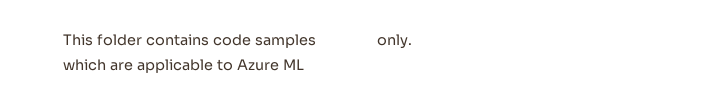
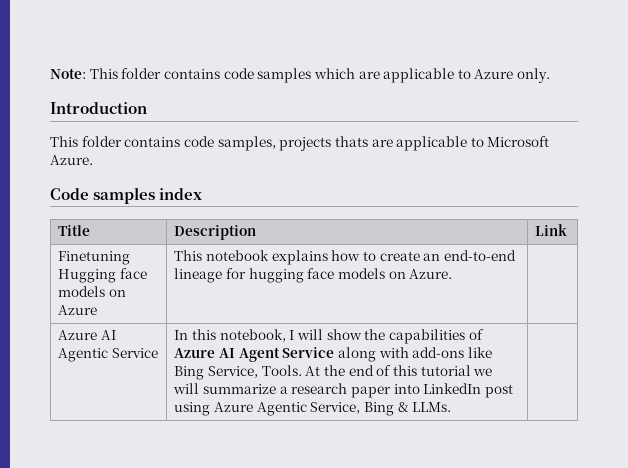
- This folder contains code samples which are applicable to Azure ML only.
+ Note: This folder contains code samples which are applicable to Azure only.
+ Introduction
+ This folder contains code samples, projects thats are applicable to Microsoft Azure.
+ Code samples index
+ Title | Description | Link
+ Finetuning Hugging face models on Azure | This notebook explains how to create an end-to-end lineage for hugging face models on Azure. |
+ Azure AI Agentic Service | In this notebook, I will show the capabilities of Azure AI Agent Service along with add-ons like Bing Service, Tools. At the end of this tutorial we will summarize a research paper into LinkedIn post using Azure Agentic Service, Bing & LLMs.

